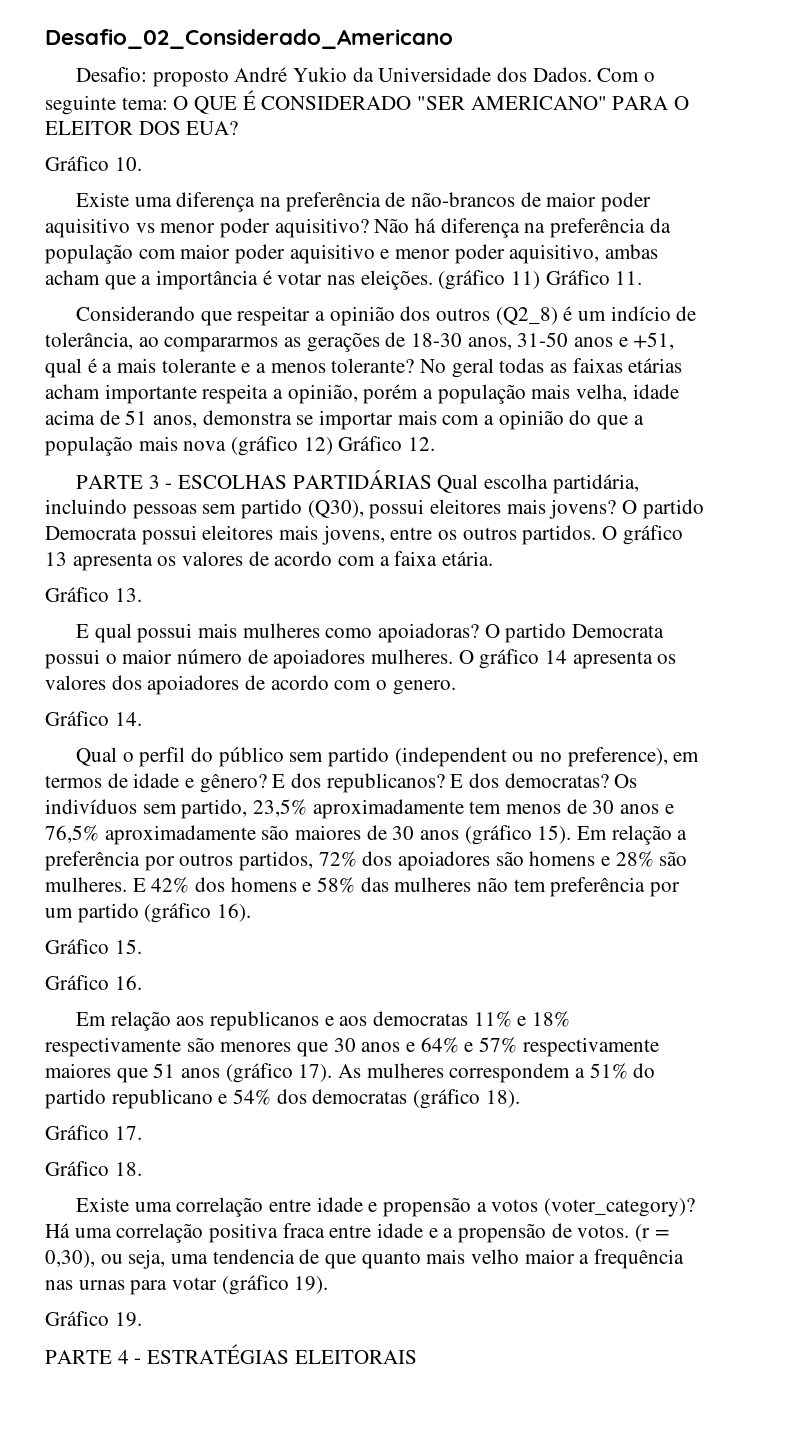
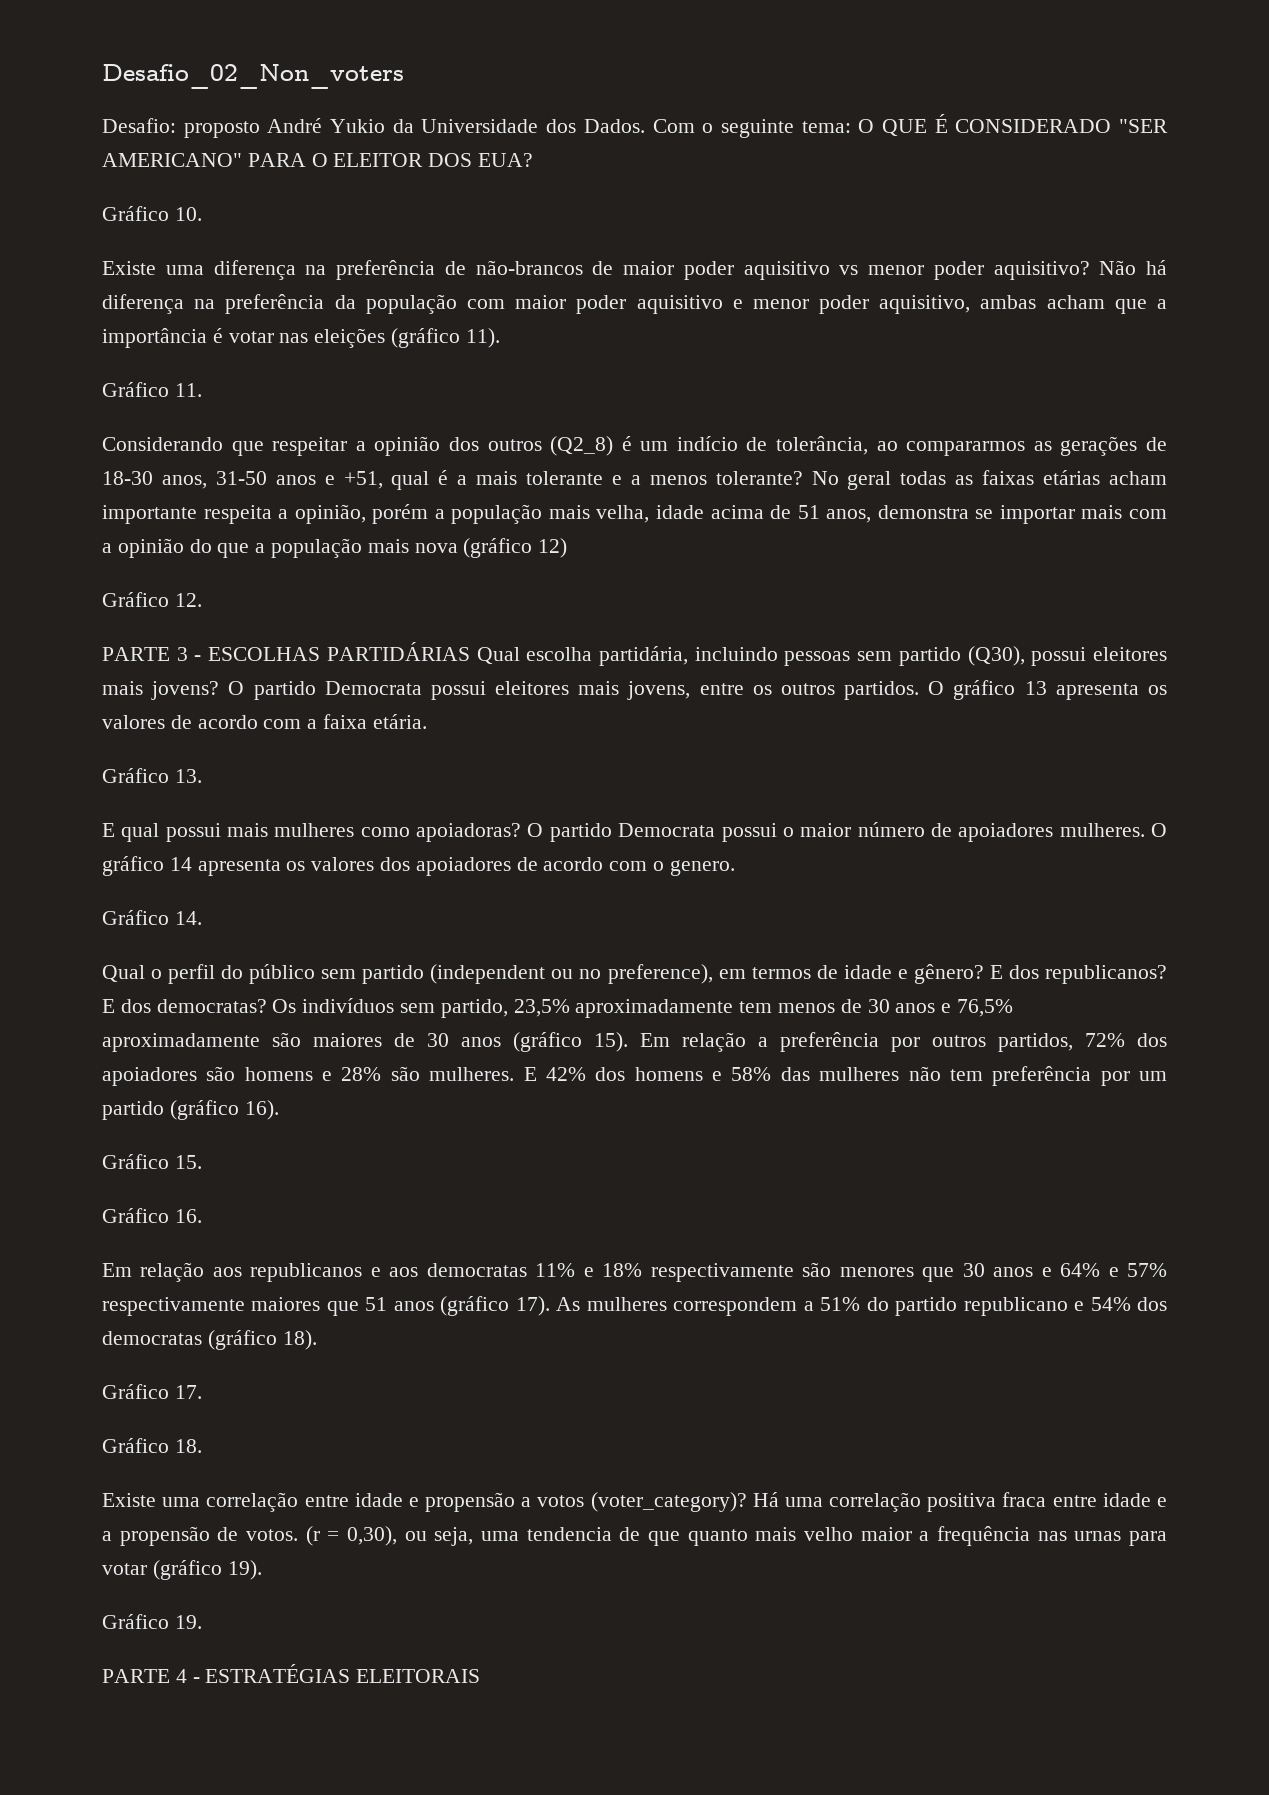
- Desafio_02_Considerado_Americano
+ Desafio_02_Non_voters
- Não há diferença na preferência da população com maior poder aquisitivo e menor poder aquisitivo, ambas acham que a importância é votar nas eleições. (gráfico 11) Gráfico 11.
+ Não há diferença na preferência da população com maior poder aquisitivo e menor poder aquisitivo, ambas acham que a importância é votar nas eleições (gráfico 11).
+ Gráfico 11.
- No geral todas as faixas etárias acham importante respeita a opinião, porém a população mais velha, idade acima de 51 anos, demonstra se importar mais com a opinião do que a população mais nova (gráfico 12) Gráfico 12.
+ No geral todas as faixas etárias acham importante respeita a opinião, porém a população mais velha, idade acima de 51 anos, demonstra se importar mais com a opinião do que a população mais nova (gráfico 12)
+ Gráfico 12.

